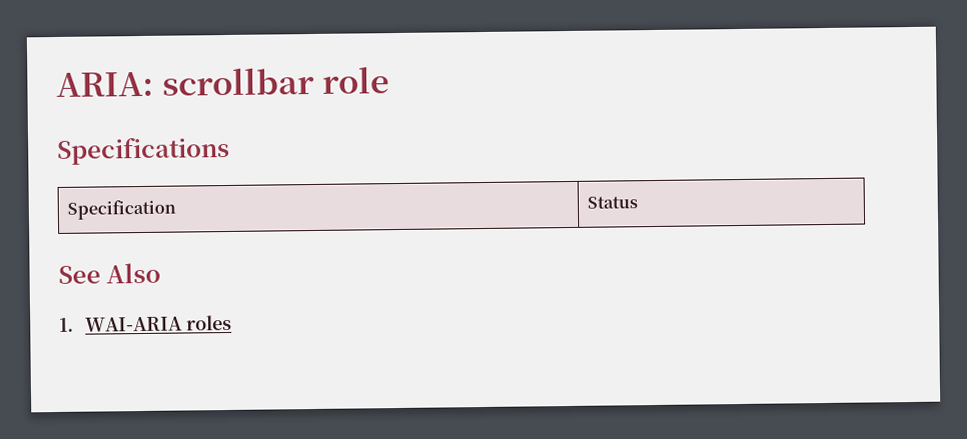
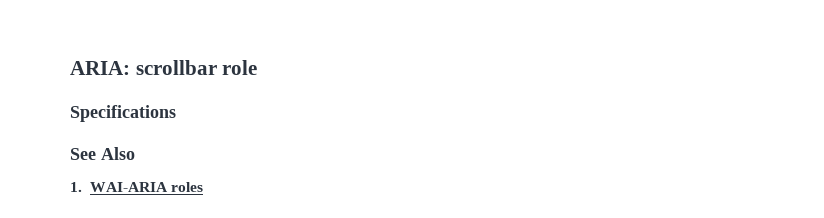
- Specification | Status

